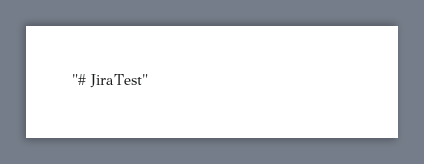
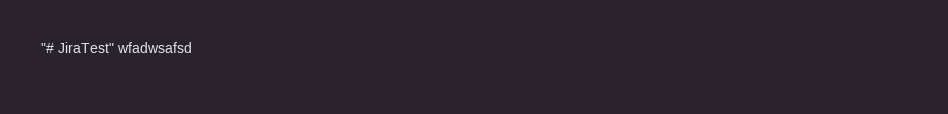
- "# JiraTest"
+ "# JiraTest" wfadwsafsd

